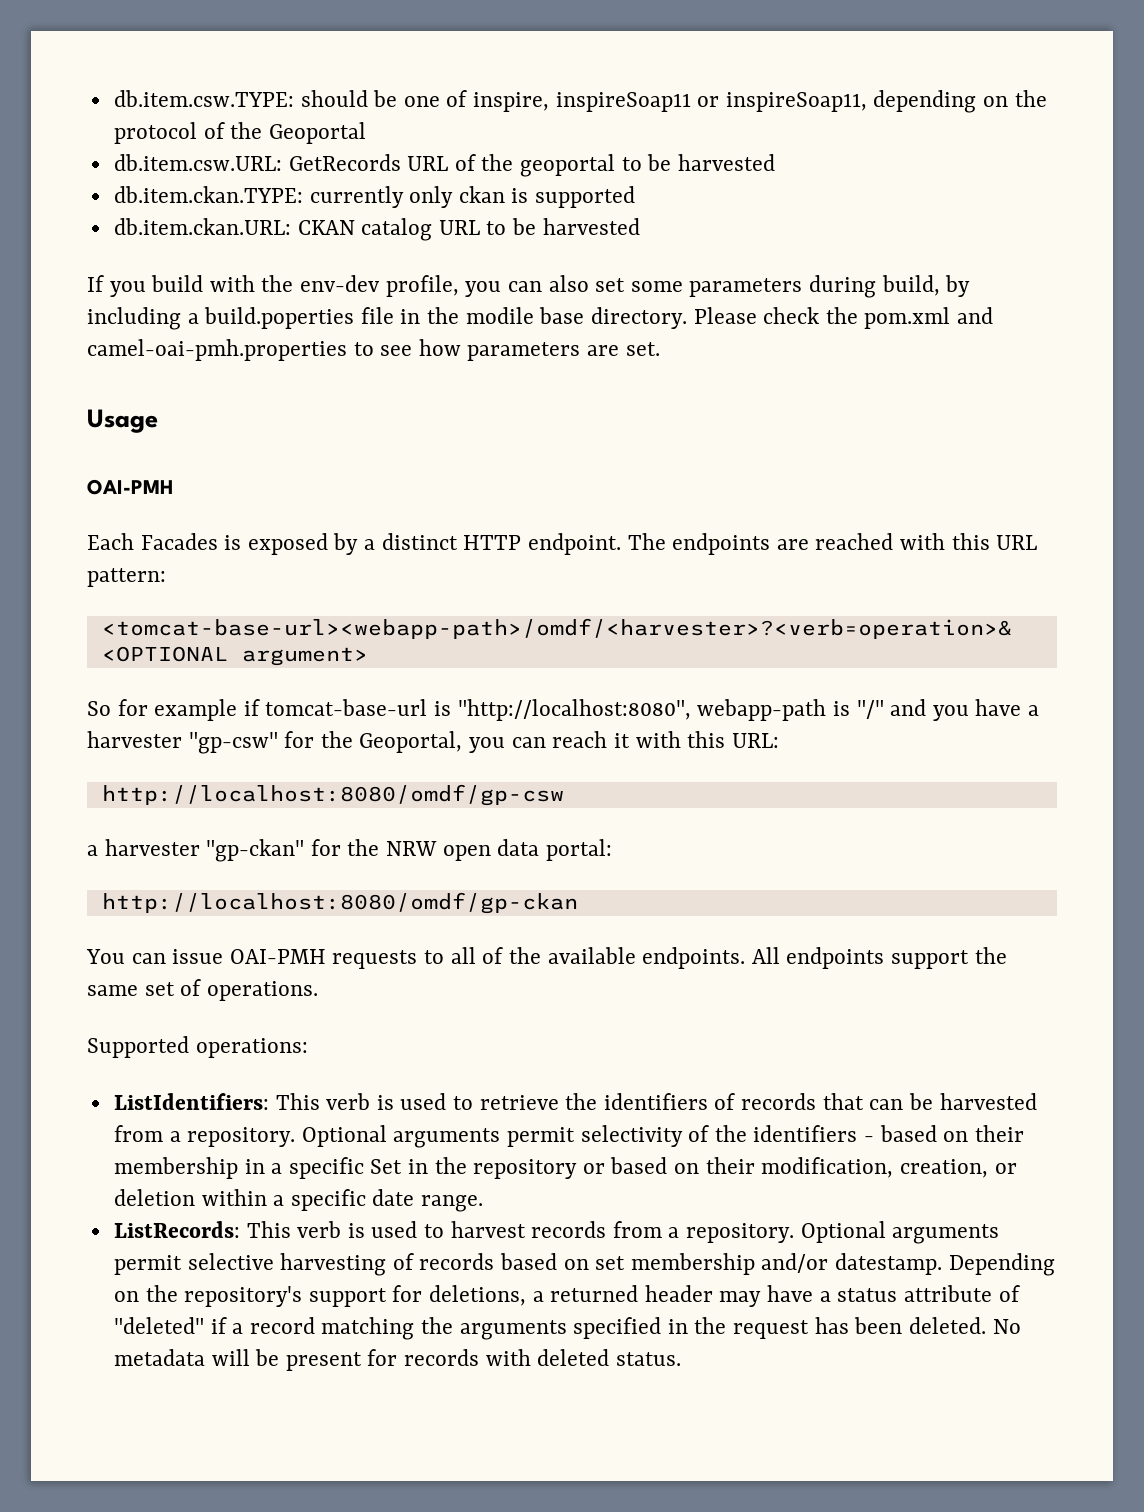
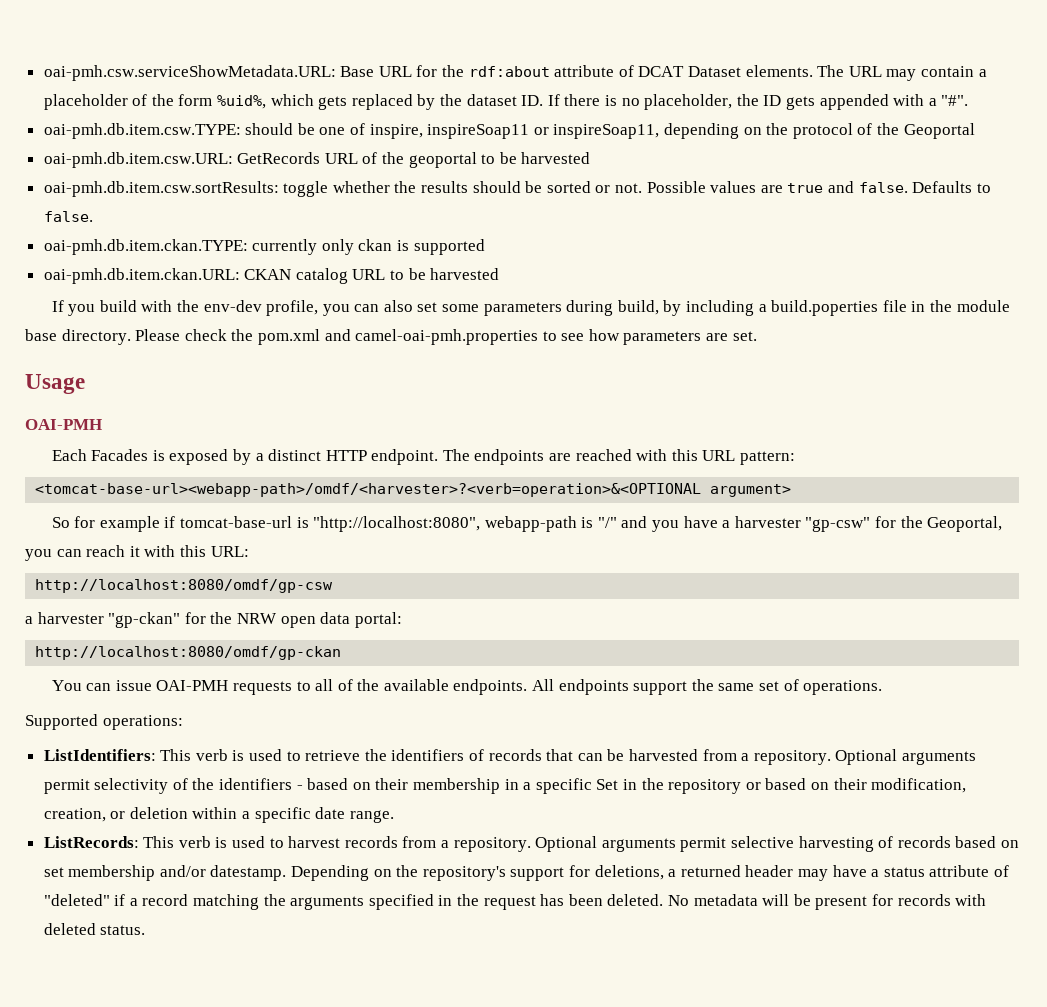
- db.item.csw.TYPE: should be one of inspire, inspireSoap11 or inspireSoap11, depending on the protocol of the Geoportal
+ oai-pmh.csw.serviceShowMetadata.URL: Base URL for the rdf:about attribute of DCAT Dataset elements. The URL may contain a placeholder of the form %uid%, which gets replaced by the dataset ID. If there is no placeholder, the ID gets appended with a "#".
+ oai-pmh.db.item.csw.TYPE: should be one of inspire, inspireSoap11 or inspireSoap11, depending on the protocol of the Geoportal
- db.item.csw.URL: GetRecords URL of the geoportal to be harvested
+ oai-pmh.db.item.csw.URL: GetRecords URL of the geoportal to be harvested
- db.item.ckan.TYPE: currently only ckan is supported
+ oai-pmh.db.item.csw.sortResults: toggle whether the results should be sorted or not. Possible values are true and false. Defaults to false.
+ oai-pmh.db.item.ckan.TYPE: currently only ckan is supported
- db.item.ckan.URL: CKAN catalog URL to be harvested
+ oai-pmh.db.item.ckan.URL: CKAN catalog URL to be harvested
- If you build with the env-dev profile, you can also set some parameters during build, by including a build.poperties file in the modile base directory.
+ If you build with the env-dev profile, you can also set some parameters during build, by including a build.poperties file in the module base directory.

